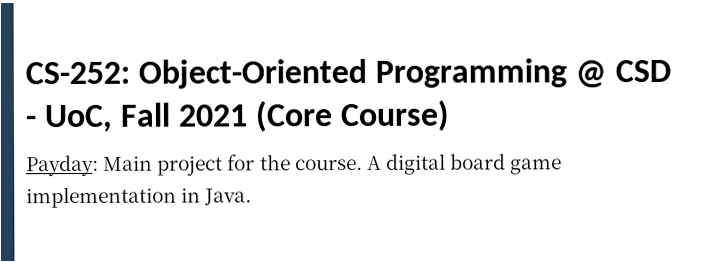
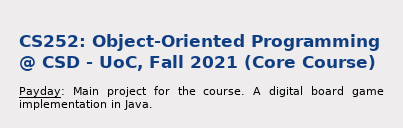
- CS-252: Object-Oriented Programming @ CSD - UoC, Fall 2021 (Core Course)
+ CS252: Object-Oriented Programming @ CSD - UoC, Fall 2021 (Core Course)

